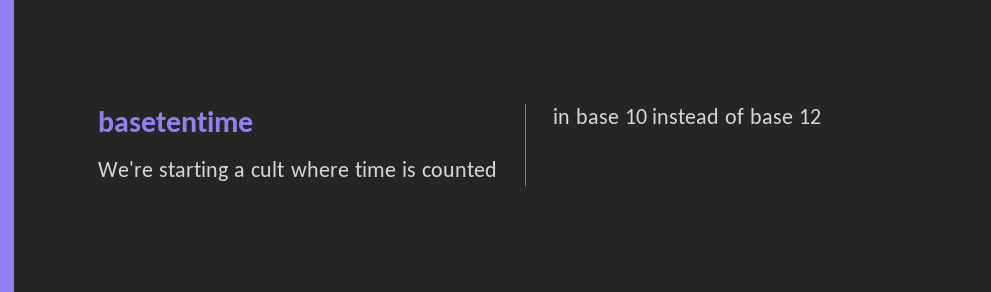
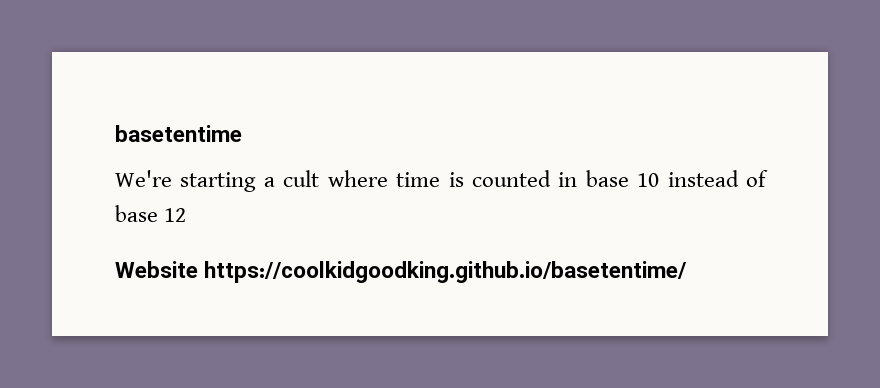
+ Website https://coolkidgoodking.github.io/basetentime/

